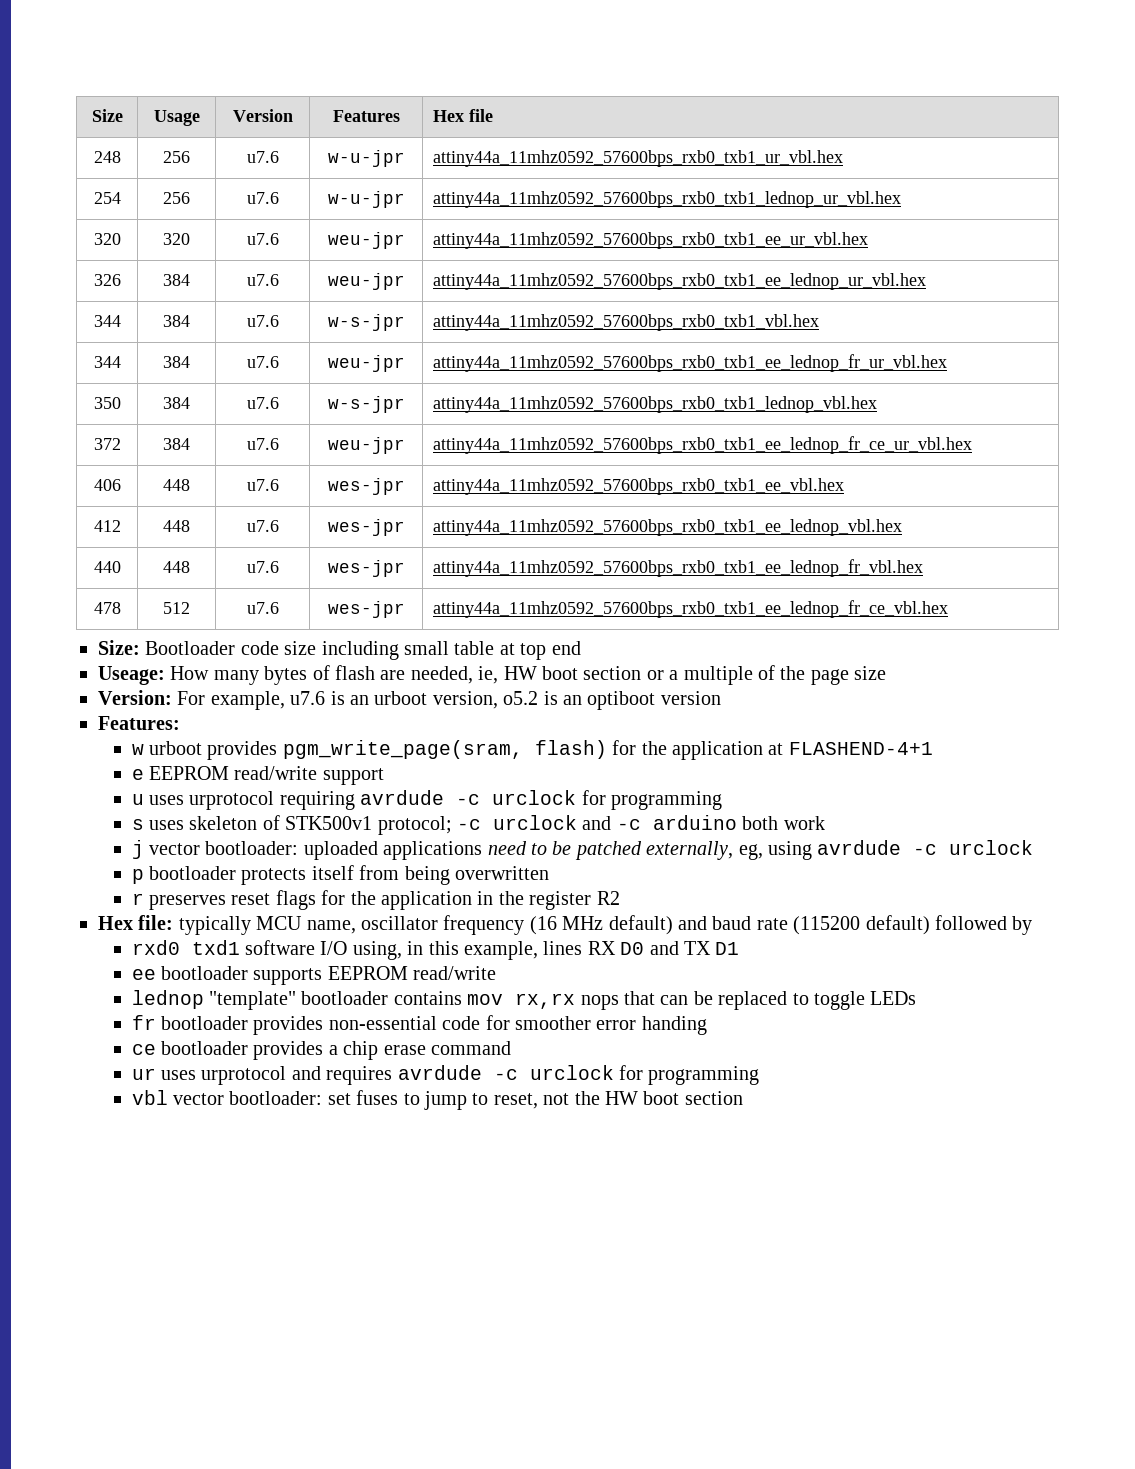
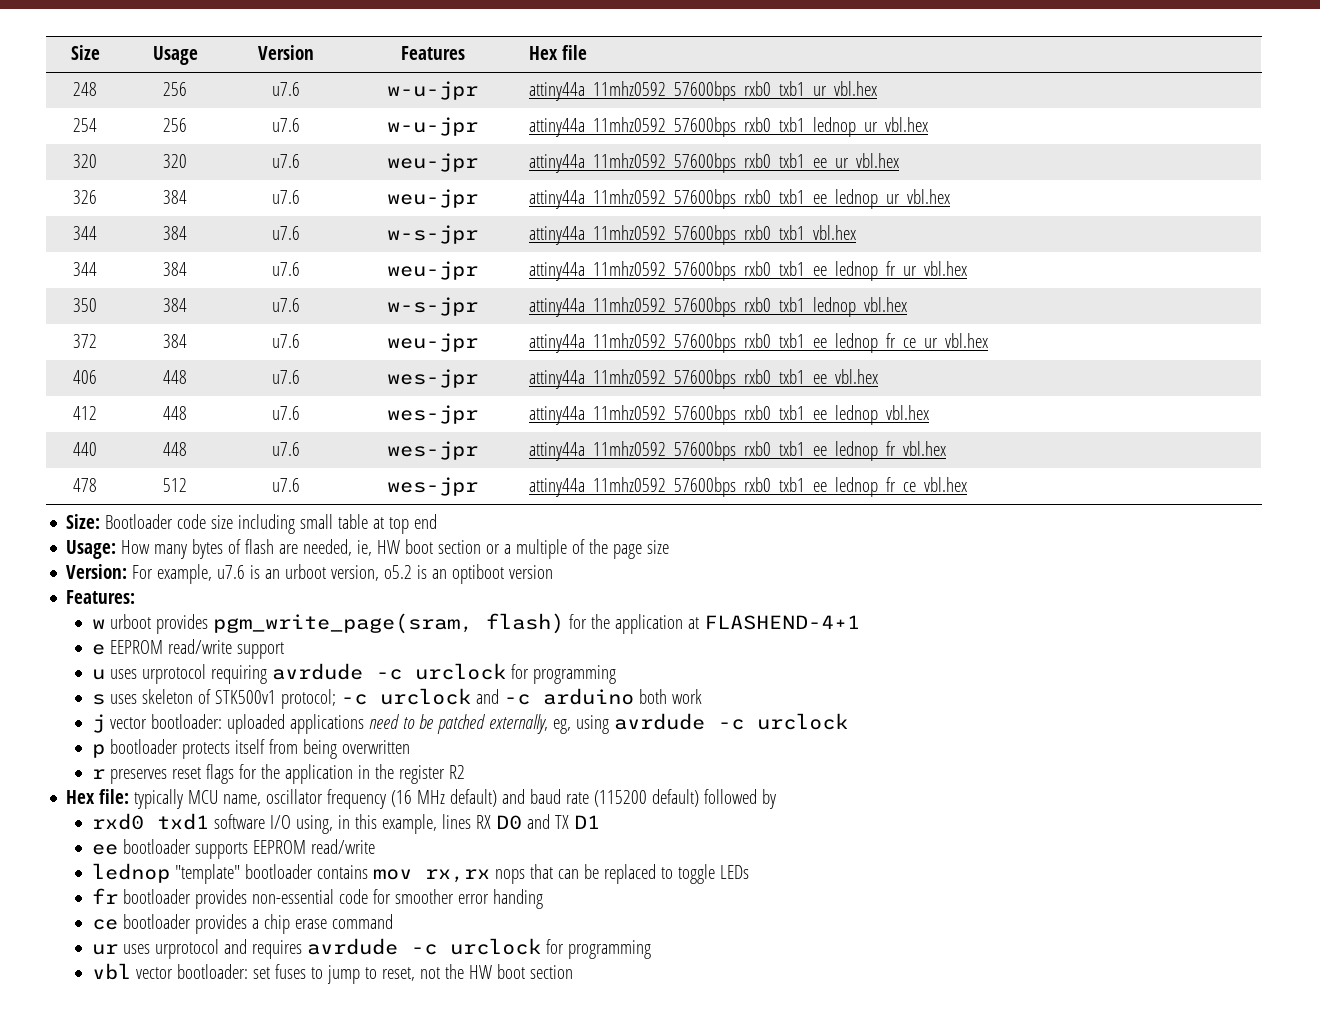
- Useage: How many bytes of flash are needed, ie, HW boot section or a multiple of the page size
+ Usage: How many bytes of flash are needed, ie, HW boot section or a multiple of the page size

